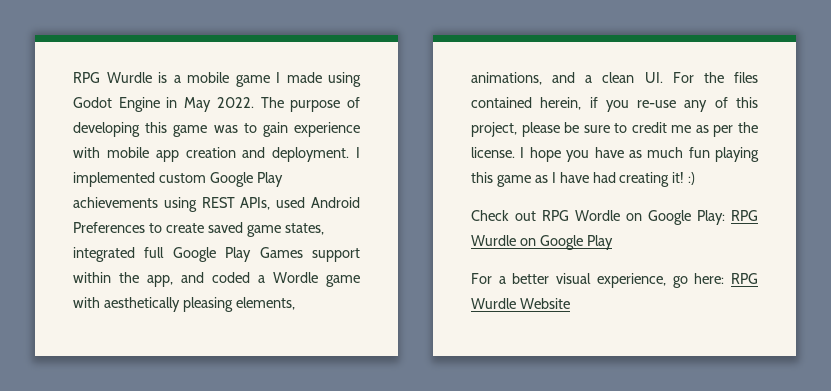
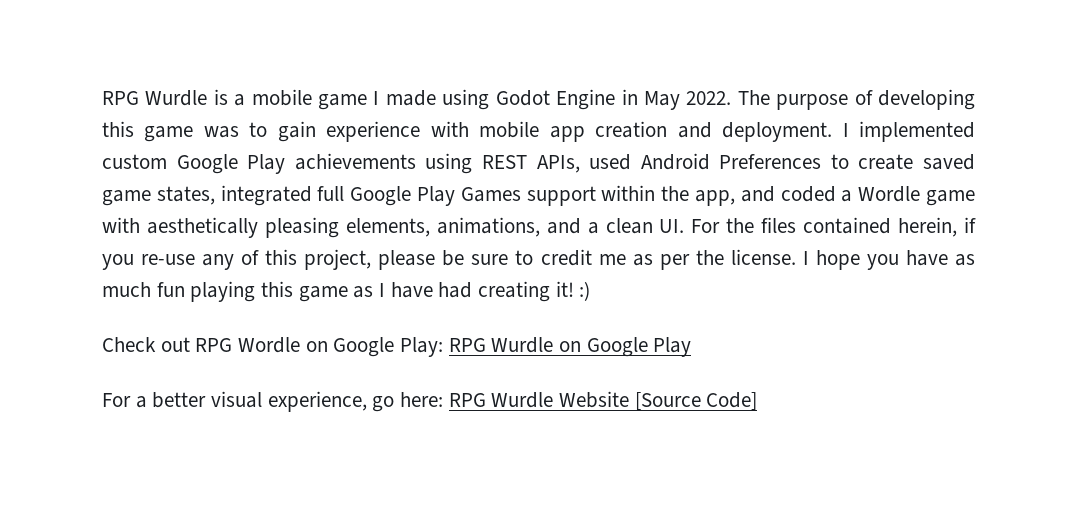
- For a better visual experience, go here: RPG Wurdle Website
+ For a better visual experience, go here: RPG Wurdle Website [Source Code]

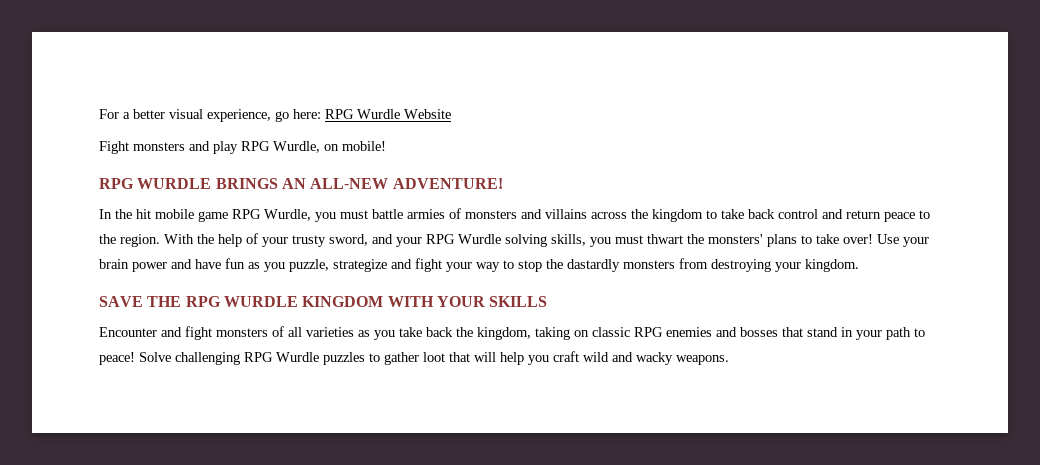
- RPG Wurdle is a mobile game I made using Godot Engine in May 2022. The purpose of developing this game was to gain experience with mobile app creation and deployment. I implemented custom Google Play achievements using REST APIs, used Android Preferences to create saved game states, integrated full Google Play Games support within the app, and coded a Wordle game with aesthetically pleasing elements, animations, and a clean UI. For the files contained herein, if you re-use any of this project, please be sure to credit me as per the license. I hope you have as much fun playing this game as I have had creating it! :)
- Check out RPG Wordle on Google Play: RPG Wurdle on Google Play
- For a better visual experience, go here: RPG Wurdle Website [Source Code]
+ For a better visual experience, go here: RPG Wurdle Website
+ Fight monsters and play RPG Wurdle, on mobile!
+ RPG WURDLE BRINGS AN ALL-NEW ADVENTURE!
+ In the hit mobile game RPG Wurdle, you must battle armies of monsters and villains across the kingdom to take back control and return peace to the region. With the help of your trusty sword, and your RPG Wurdle solving skills, you must thwart the monsters' plans to take over! Use your brain power and have fun as you puzzle, strategize and fight your way to stop the dastardly monsters from destroying your kingdom.
+ SAVE THE RPG WURDLE KINGDOM WITH YOUR SKILLS
+ Encounter and fight monsters of all varieties as you take back the kingdom, taking on classic RPG enemies and bosses that stand in your path to peace! Solve challenging RPG Wurdle puzzles to gather loot that will help you craft wild and wacky weapons.

